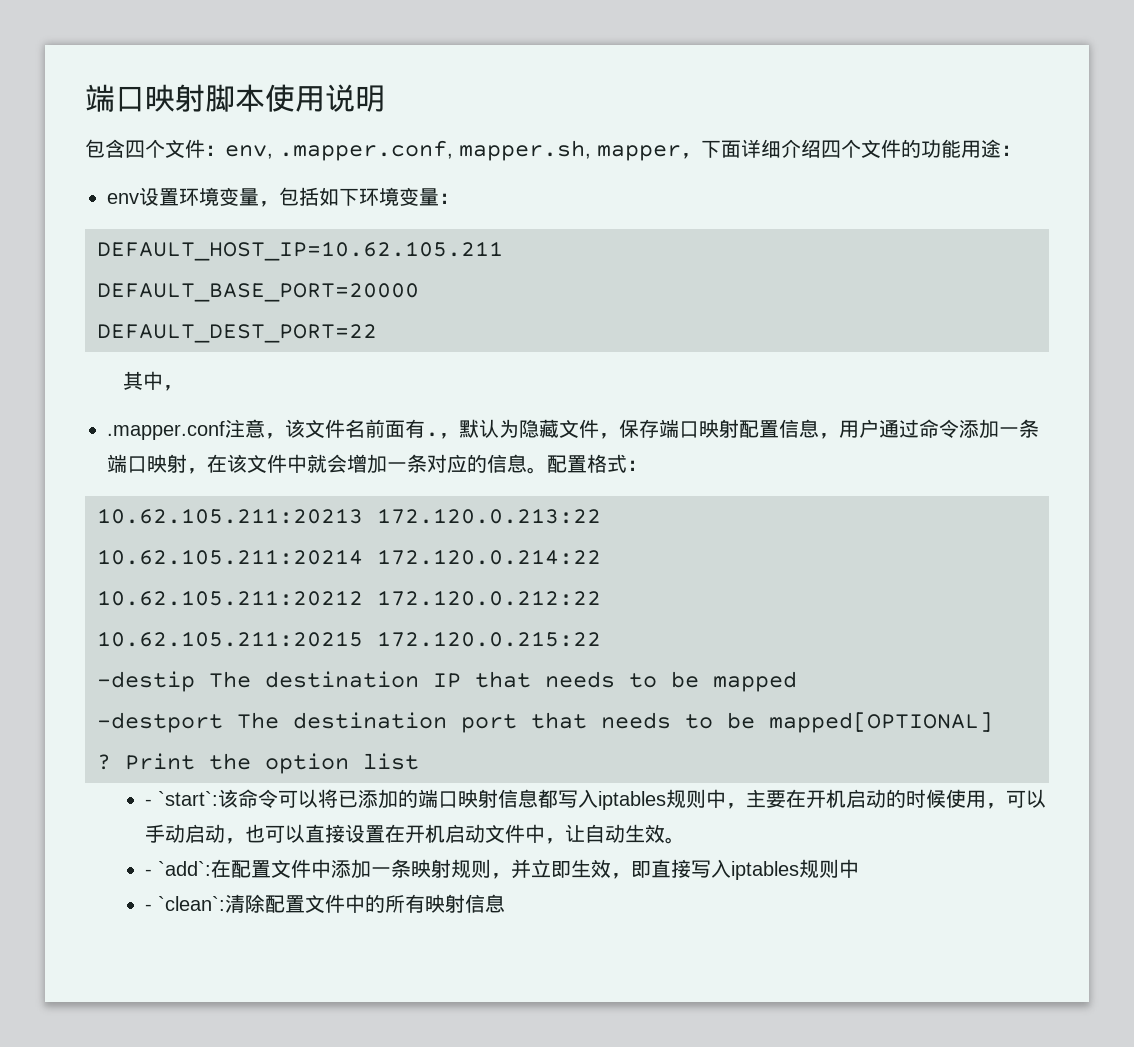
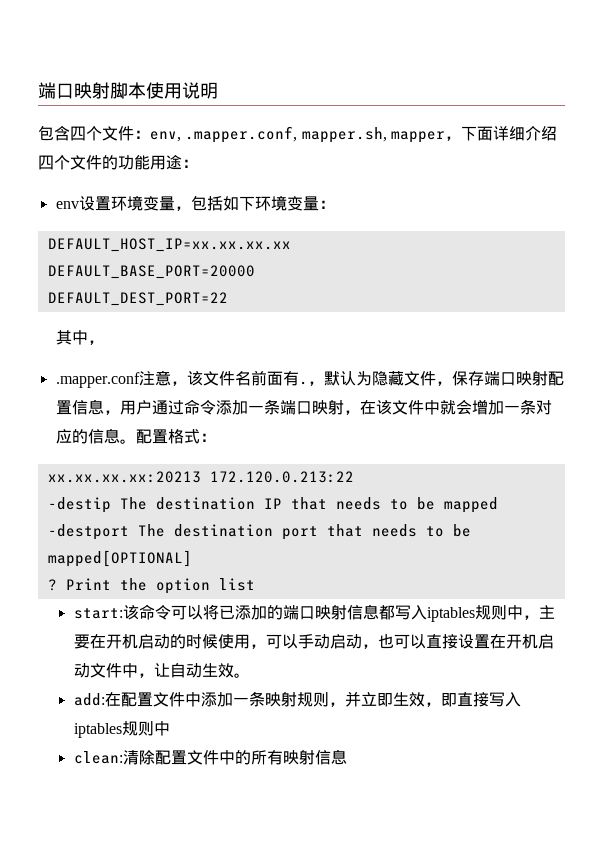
- DEFAULT_HOST_IP=10.62.105.211
+ DEFAULT_HOST_IP=xx.xx.xx.xx
- 10.62.105.211:20213 172.120.0.213:22
+ xx.xx.xx.xx:20213 172.120.0.213:22
- 10.62.105.211:20214 172.120.0.214:22
- 10.62.105.211:20212 172.120.0.212:22
- 10.62.105.211:20215 172.120.0.215:22
- - `start`:该命令可以将已添加的端口映射信息都写入iptables规则中，主要在开机启动的时候使用，可以手动启动，也可以直接设置在开机启动文件中，让自动生效。
+ start:该命令可以将已添加的端口映射信息都写入iptables规则中，主要在开机启动的时候使用，可以手动启动，也可以直接设置在开机启动文件中，让自动生效。
- - `add`:在配置文件中添加一条映射规则，并立即生效，即直接写入iptables规则中
+ add:在配置文件中添加一条映射规则，并立即生效，即直接写入iptables规则中
- - `clean`:清除配置文件中的所有映射信息
+ clean:清除配置文件中的所有映射信息

